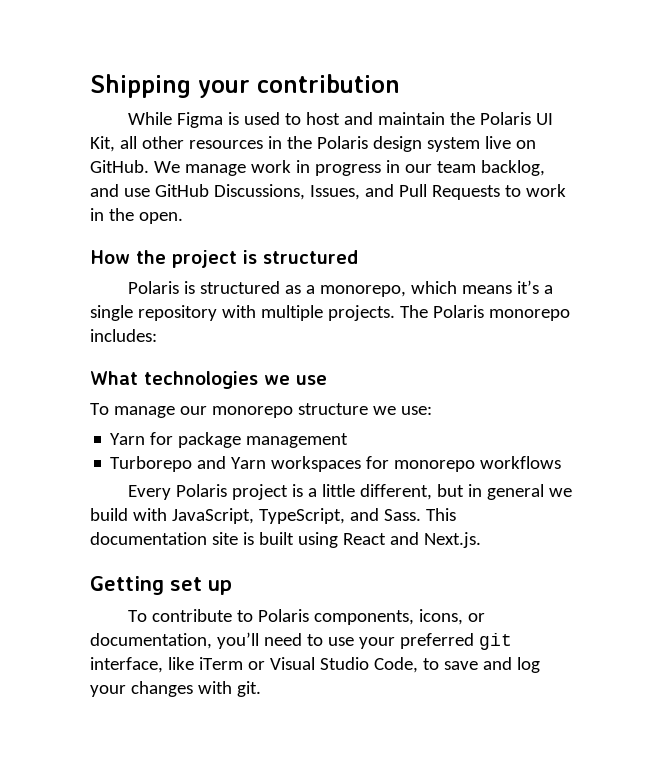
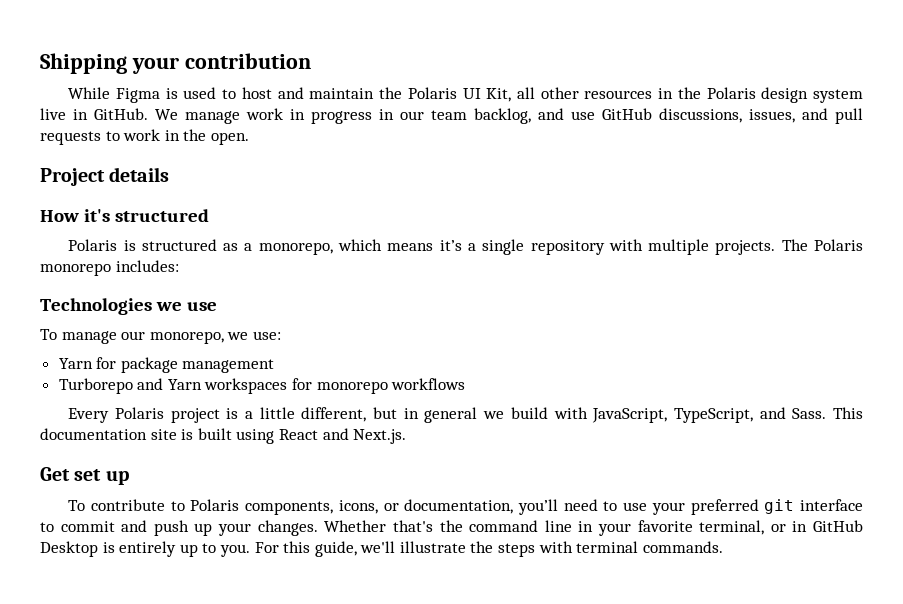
- While Figma is used to host and maintain the Polaris UI Kit, all other resources in the Polaris design system live on GitHub.
+ While Figma is used to host and maintain the Polaris UI Kit, all other resources in the Polaris design system live in GitHub.
- We manage work in progress in our team backlog, and use GitHub Discussions, Issues, and Pull Requests to work in the open.
+ We manage work in progress in our team backlog, and use GitHub discussions, issues, and pull requests to work in the open.
+ Project details
- How the project is structured
+ How it's structured
- What technologies we use
+ Technologies we use
- To manage our monorepo structure we use:
+ To manage our monorepo, we use:
- Getting set up
+ Get set up
- To contribute to Polaris components, icons, or documentation, you’ll need to use your preferred git interface, like iTerm or Visual Studio Code, to save and log your changes with git.
+ To contribute to Polaris components, icons, or documentation, you’ll need to use your preferred git interface to commit and push up your changes. Whether that's the command line in your favorite terminal, or in GitHub Desktop is entirely up to you. For this guide, we'll illustrate the steps with terminal commands.

